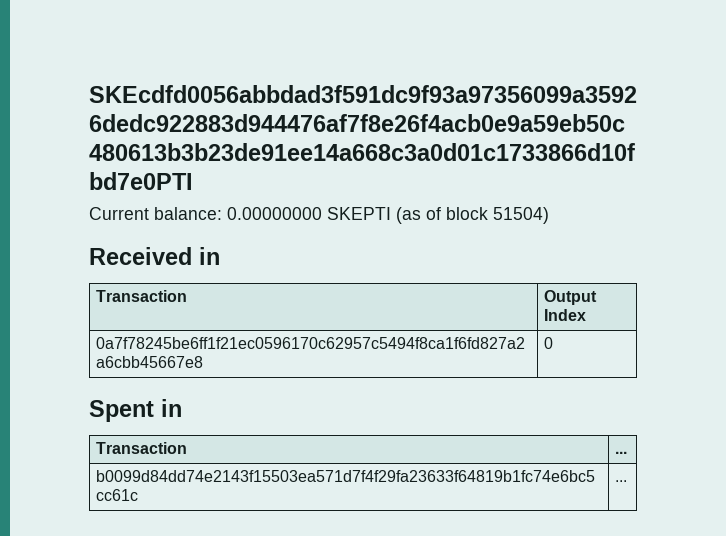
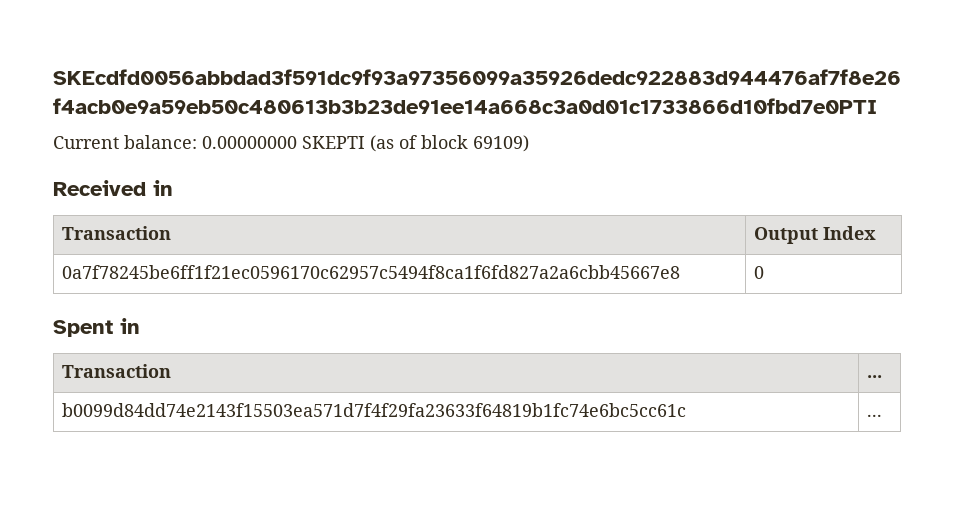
- Current balance: 0.00000000 SKEPTI (as of block 51504)
+ Current balance: 0.00000000 SKEPTI (as of block 69109)

